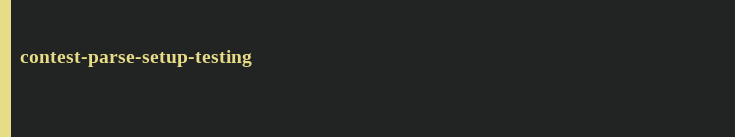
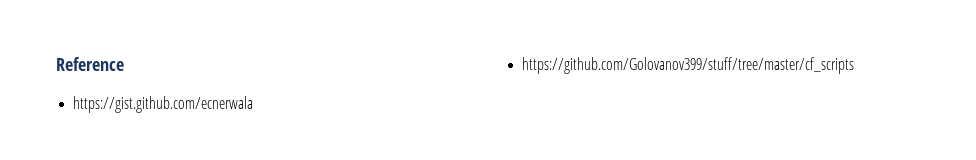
- contest-parse-setup-testing
+ Reference
+ https://gist.github.com/ecnerwala
+ https://github.com/Golovanov399/stuff/tree/master/cf_scripts

